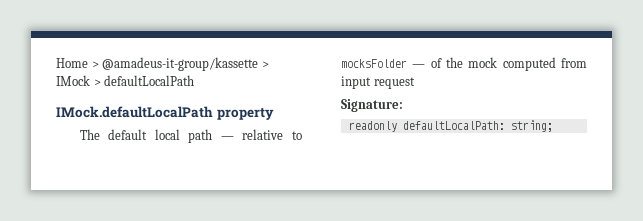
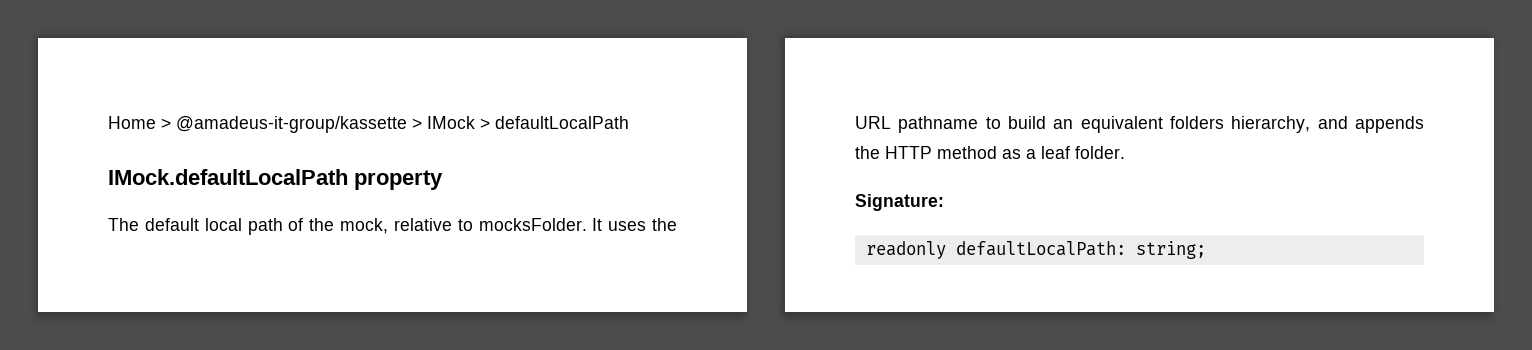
- The default local path — relative to mocksFolder — of the mock computed from input request
+ The default local path of the mock, relative to mocksFolder. It uses the URL pathname to build an equivalent folders hierarchy, and appends the HTTP method as a leaf folder.

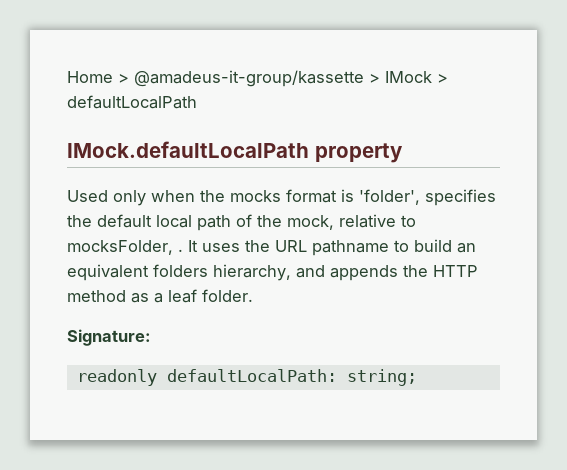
- The default local path of the mock, relative to mocksFolder.
+ Used only when the mocks format is 'folder', specifies the default local path of the mock, relative to mocksFolder, .

